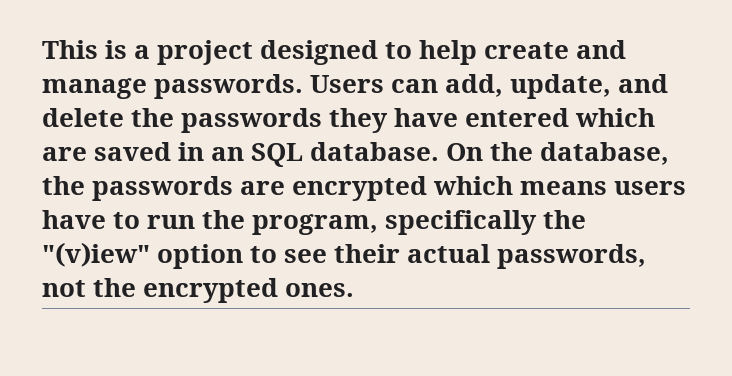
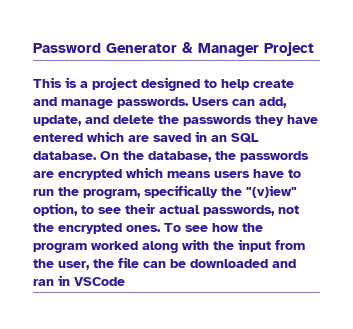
+ Password Generator & Manager Project
- On the database, the passwords are encrypted which means users have to run the program, specifically the "(v)iew" option to see their actual passwords, not the encrypted ones.
+ On the database, the passwords are encrypted which means users have to run the program, specifically the "(v)iew" option, to see their actual passwords, not the encrypted ones.
+ To see how the program worked along with the input from the user, the file can be downloaded and ran in VSCode

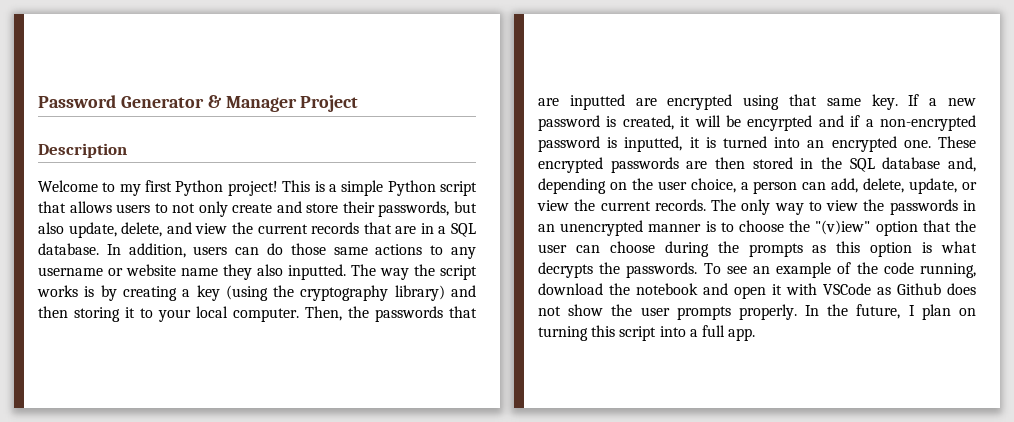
- This is a project designed to help create and manage passwords. Users can add, update, and delete the passwords they have entered which are saved in an SQL database. On the database, the passwords are encrypted which means users have to run the program, specifically the "(v)iew" option, to see their actual passwords, not the encrypted ones. To see how the program worked along with the input from the user, the file can be downloaded and ran in VSCode
+ Description
+ Welcome to my first Python project! This is a simple Python script that allows users to not only create and store their passwords, but also update, delete, and view the current records that are in a SQL database. In addition, users can do those same actions to any username or website name they also inputted. The way the script works is by creating a key (using the cryptography library) and then storing it to your local computer. Then, the passwords that are inputted are encrypted using that same key. If a new password is created, it will be encyrpted and if a non-encrypted password is inputted, it is turned into an encrypted one. These encrypted passwords are then stored in the SQL database and, depending on the user choice, a person can add, delete, update, or view the current records. The only way to view the passwords in an unencrypted manner is to choose the "(v)iew" option that the user can choose during the prompts as this option is what decrypts the passwords. To see an example of the code running, download the notebook and open it with VSCode as Github does not show the user prompts properly. In the future, I plan on turning this script into a full app.

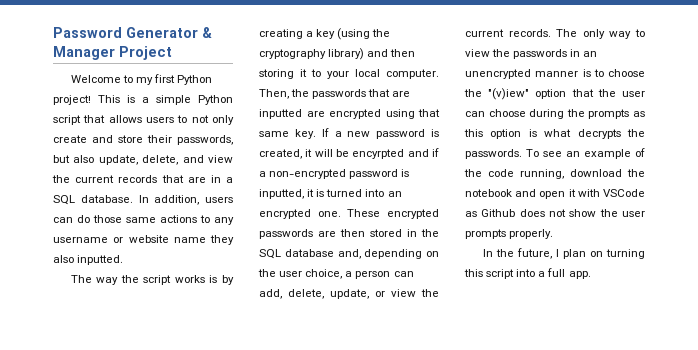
- Description
- In addition, users can do those same actions to any username or website name they also inputted. The way the script works is by creating a key (using the cryptography library) and then storing it to your local computer.
+ In addition, users can do those same actions to any username or website name they also inputted.
+ The way the script works is by creating a key (using the cryptography library) and then storing it to your local computer.
- To see an example of the code running, download the notebook and open it with VSCode as Github does not show the user prompts properly. In the future, I plan on turning this script into a full app.
+ To see an example of the code running, download the notebook and open it with VSCode as Github does not show the user prompts properly.
+ In the future, I plan on turning this script into a full app.

